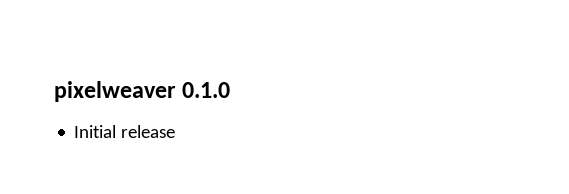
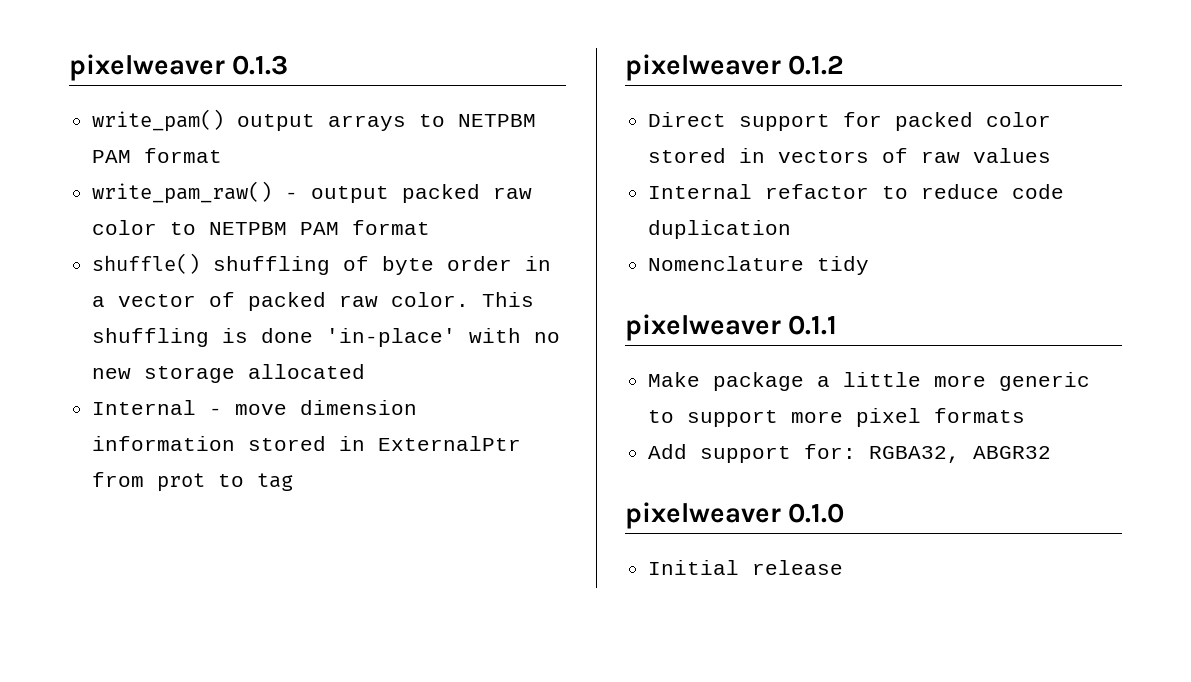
+ pixelweaver 0.1.3
+ write_pam() output arrays to NETPBM PAM format
+ write_pam_raw() - output packed raw color to NETPBM PAM format
+ shuffle() shuffling of byte order in a vector of packed raw color. This shuffling is done 'in-place' with no new storage allocated
+ Internal - move dimension information stored in ExternalPtr from prot to tag
+ pixelweaver 0.1.2
+ Direct support for packed color stored in vectors of raw values
+ Internal refactor to reduce code duplication
+ Nomenclature tidy
+ pixelweaver 0.1.1
+ Make package a little more generic to support more pixel formats
+ Add support for: RGBA32, ABGR32

